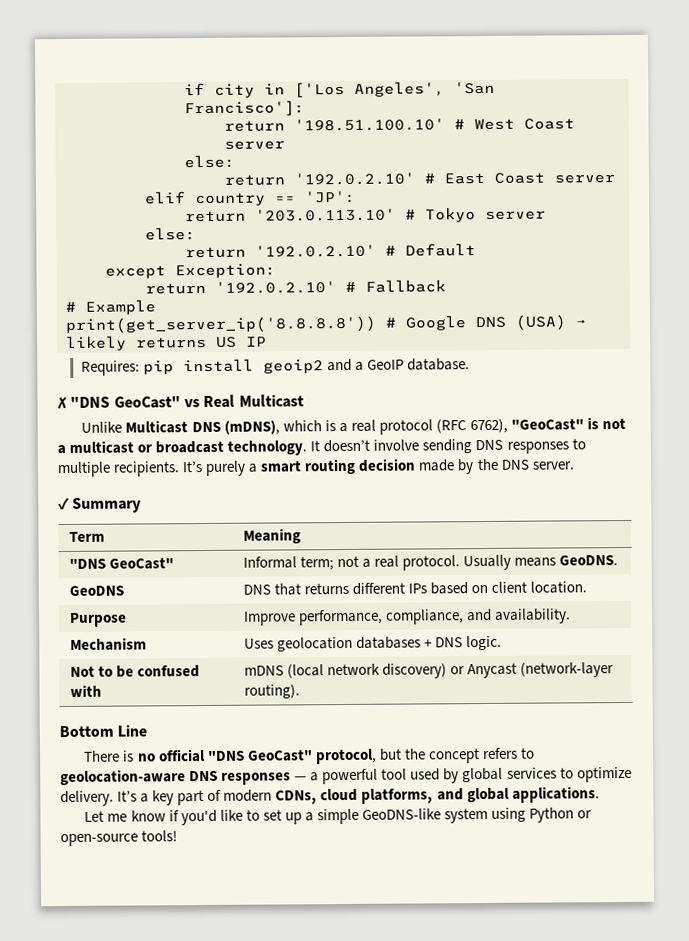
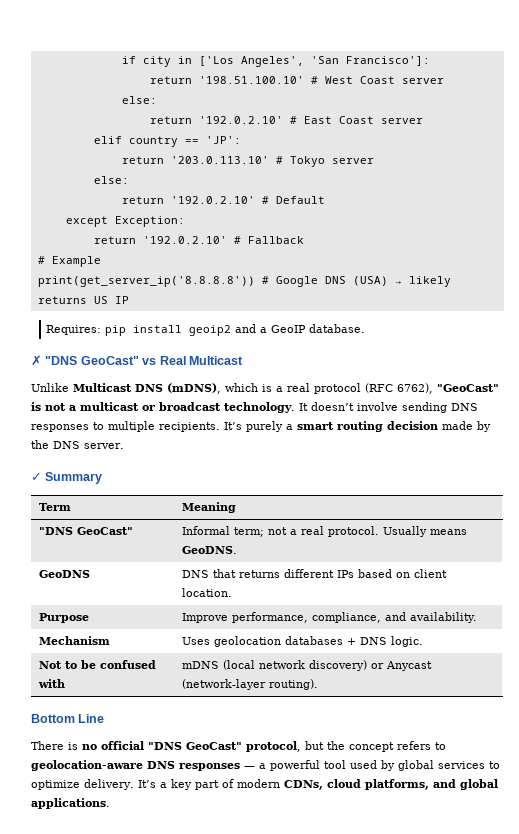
- Let me know if you'd like to set up a simple GeoDNS-like system using Python or open-source tools!

